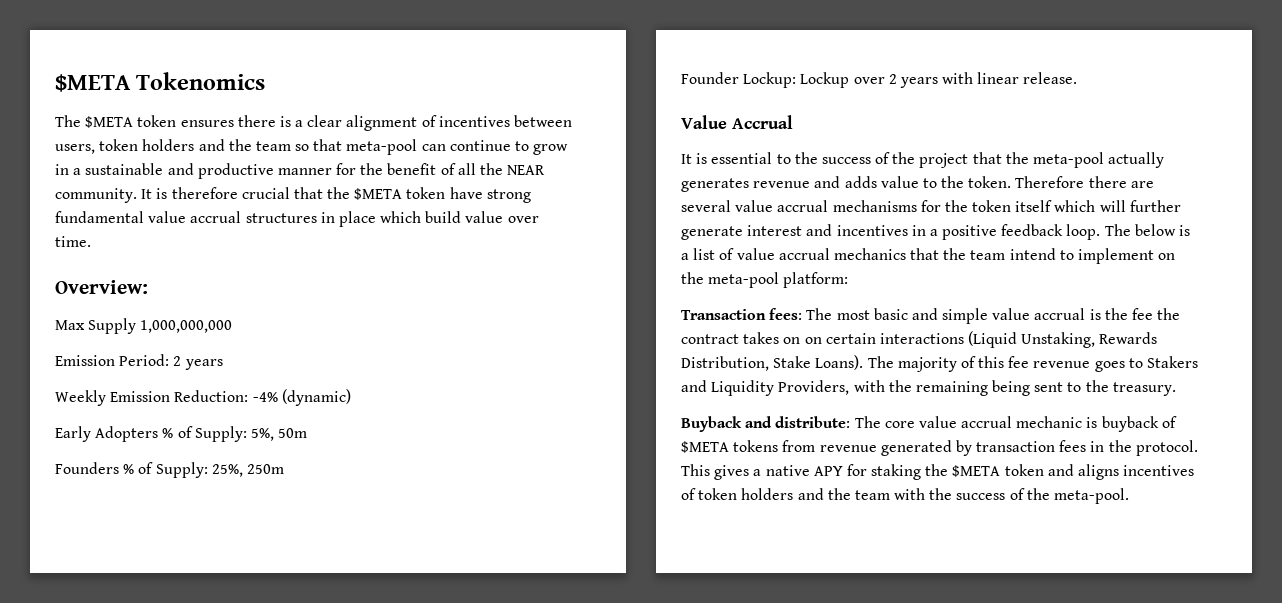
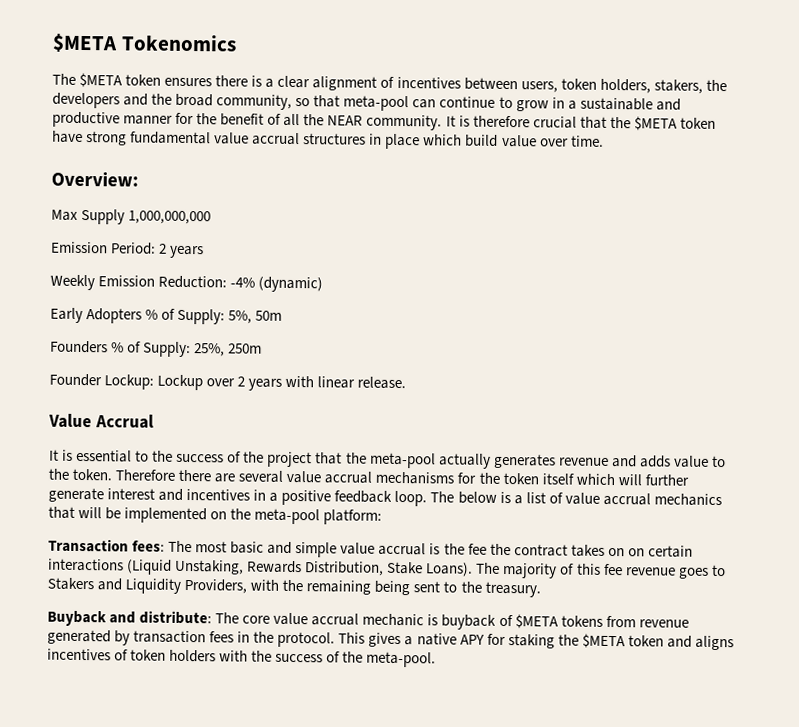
- The $META token ensures there is a clear alignment of incentives between users, token holders and the team so that meta-pool can continue to grow in a sustainable and productive manner for the benefit of all the NEAR community.
+ The $META token ensures there is a clear alignment of incentives between users, token holders, stakers, the developers and the broad community, so that meta-pool can continue to grow in a sustainable and productive manner for the benefit of all the NEAR community.
- The below is a list of value accrual mechanics that the team intend to implement on the meta-pool platform:
+ The below is a list of value accrual mechanics that will be implemented on the meta-pool platform:
- This gives a native APY for staking the $META token and aligns incentives of token holders and the team with the success of the meta-pool.
+ This gives a native APY for staking the $META token and aligns incentives of token holders with the success of the meta-pool.

